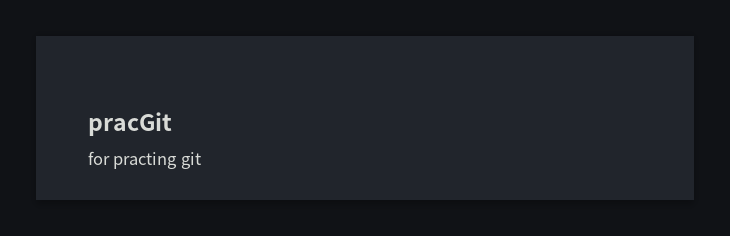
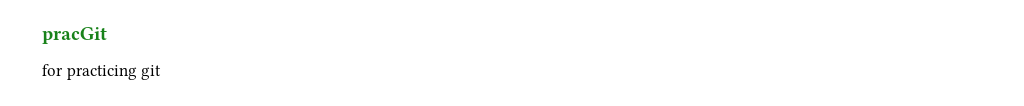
- for practing git
+ for practicing git

